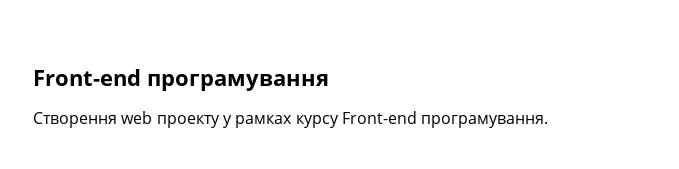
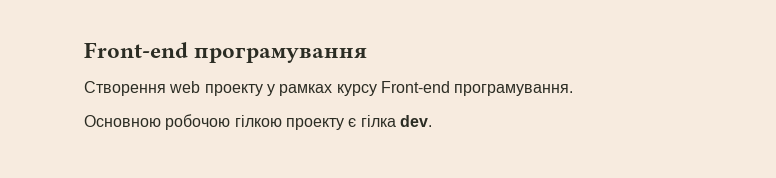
+ Основною робочою гілкою проекту є гілка dev.

